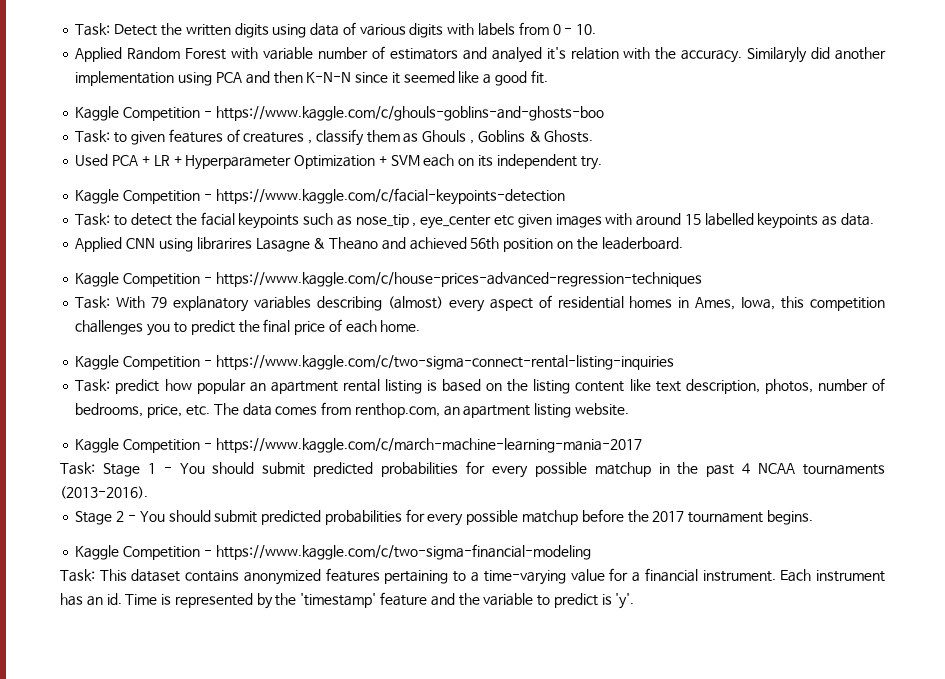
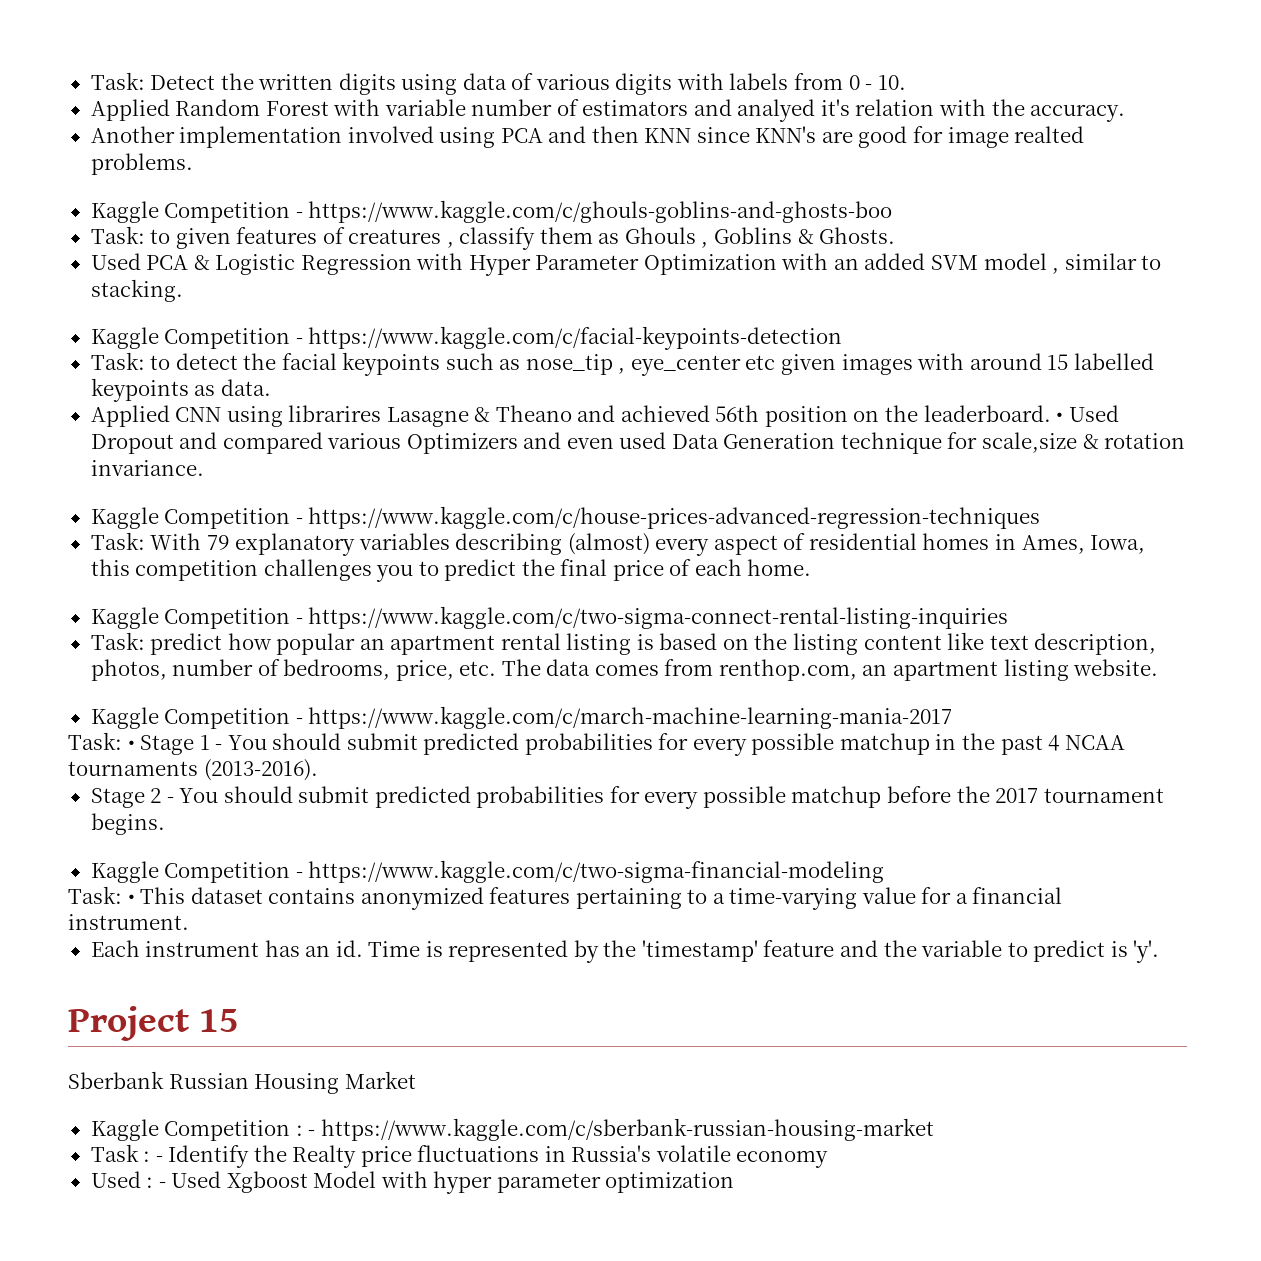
- Applied Random Forest with variable number of estimators and analyed it's relation with the accuracy. Similaryly did another implementation using PCA and then K-N-N since it seemed like a good fit.
+ Applied Random Forest with variable number of estimators and analyed it's relation with the accuracy.
+ Another implementation involved using PCA and then KNN since KNN's are good for image realted problems.
- Used PCA + LR + Hyperparameter Optimization + SVM each on its independent try.
+ Used PCA & Logistic Regression with Hyper Parameter Optimization with an added SVM model , similar to stacking.
+ • Used Dropout and compared various Optimizers and even used Data Generation technique for scale,size & rotation invariance.
- Task: Stage 1 - You should submit predicted probabilities for every possible matchup in the past 4 NCAA tournaments (2013-2016).
+ Task: • Stage 1 - You should submit predicted probabilities for every possible matchup in the past 4 NCAA tournaments (2013-2016).
- Task: This dataset contains anonymized features pertaining to a time-varying value for a financial instrument. Each instrument has an id.
+ Task: • This dataset contains anonymized features pertaining to a time-varying value for a financial instrument.
+ Each instrument has an id.
+ Project 15
+ Sberbank Russian Housing Market
+ Kaggle Competition : - https://www.kaggle.com/c/sberbank-russian-housing-market
+ Task : - Identify the Realty price fluctuations in Russia's volatile economy
+ Used : - Used Xgboost Model with hyper parameter optimization

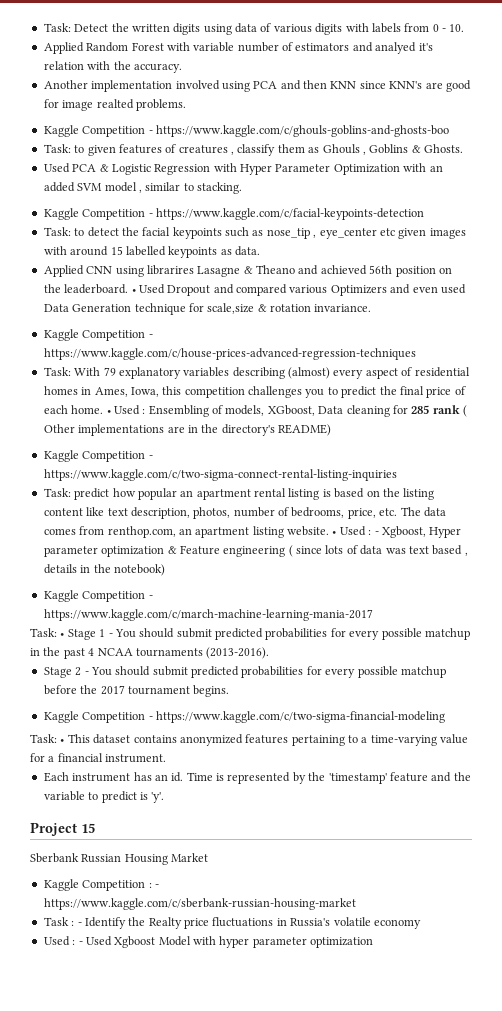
+ • Used : Ensembling of models, XGboost, Data cleaning for 285 rank ( Other implementations are in the directory's README)
+ • Used : - Xgboost, Hyper parameter optimization & Feature engineering ( since lots of data was text based , details in the notebook)

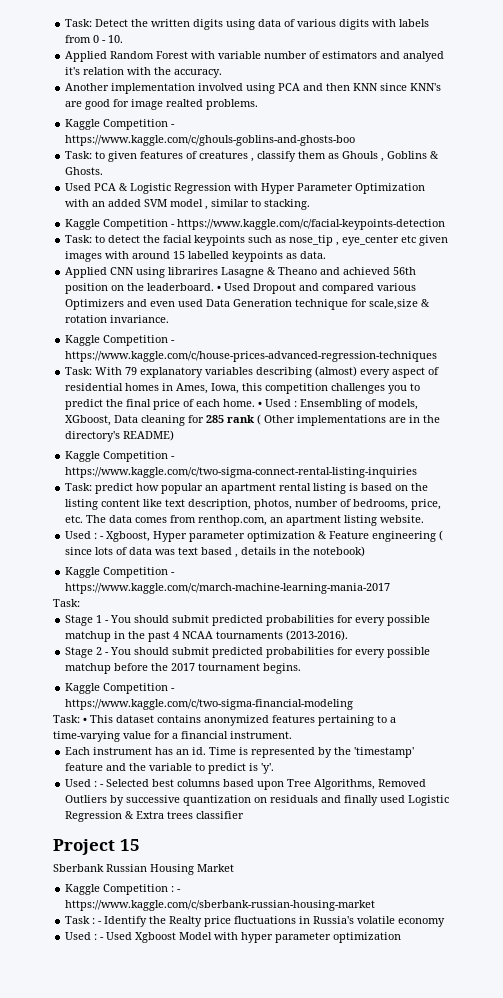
- Task: predict how popular an apartment rental listing is based on the listing content like text description, photos, number of bedrooms, price, etc. The data comes from renthop.com, an apartment listing website. • Used : - Xgboost, Hyper parameter optimization & Feature engineering ( since lots of data was text based , details in the notebook)
+ Task: predict how popular an apartment rental listing is based on the listing content like text description, photos, number of bedrooms, price, etc. The data comes from renthop.com, an apartment listing website.
+ Used : - Xgboost, Hyper parameter optimization & Feature engineering ( since lots of data was text based , details in the notebook)
  Kaggle Competition - https://www.kaggle.com/c/march-machine-learning-mania-2017
- Task: • Stage 1 - You should submit predicted probabilities for every possible matchup in the past 4 NCAA tournaments (2013-2016).
+ Task:
+ Stage 1 - You should submit predicted probabilities for every possible matchup in the past 4 NCAA tournaments (2013-2016).
+ Used : - Selected best columns based upon Tree Algorithms, Removed Outliers by successive quantization on residuals and finally used Logistic Regression & Extra trees classifier

